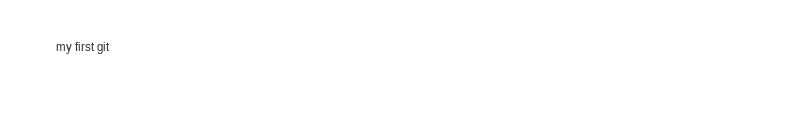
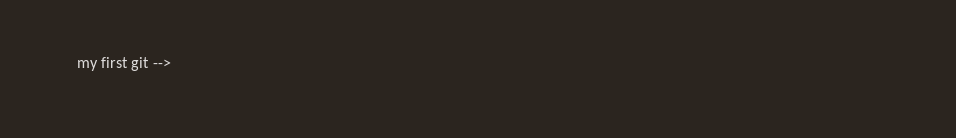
- my first git
+ my first git -->

